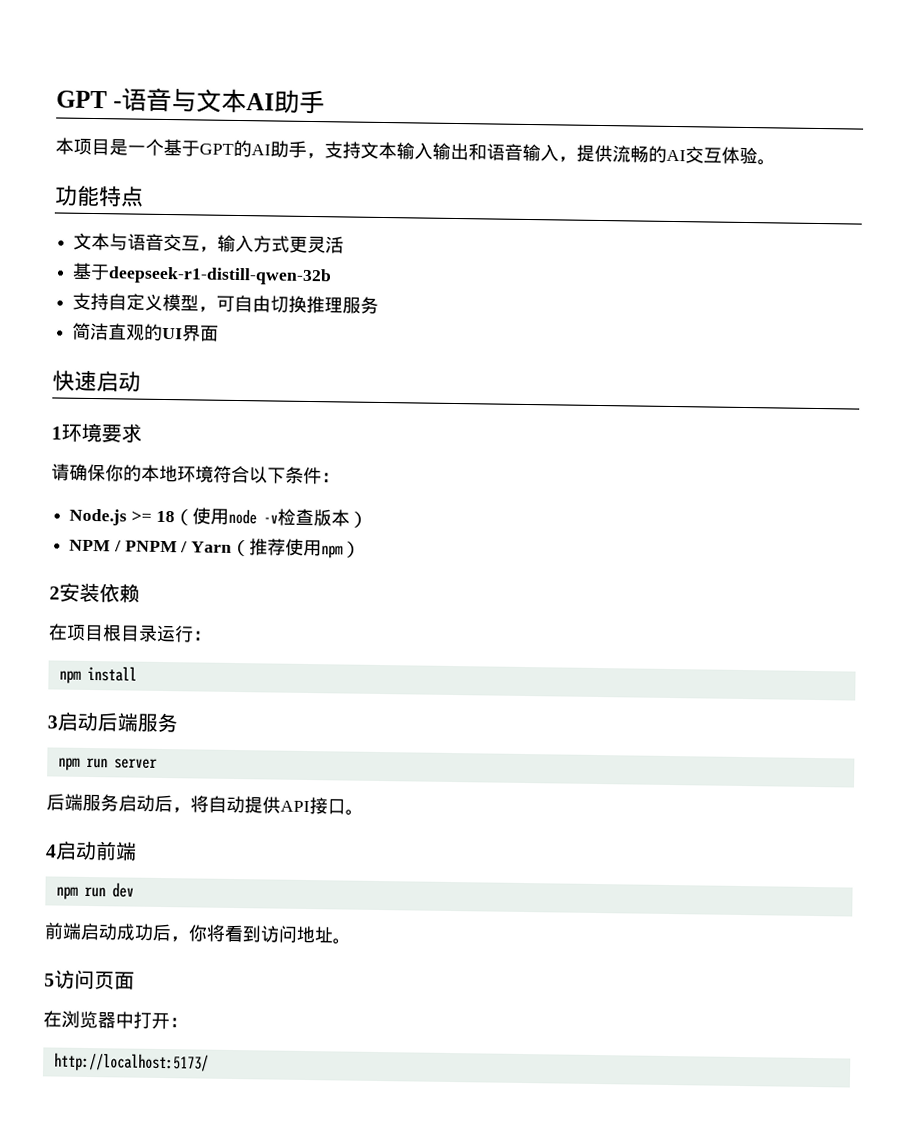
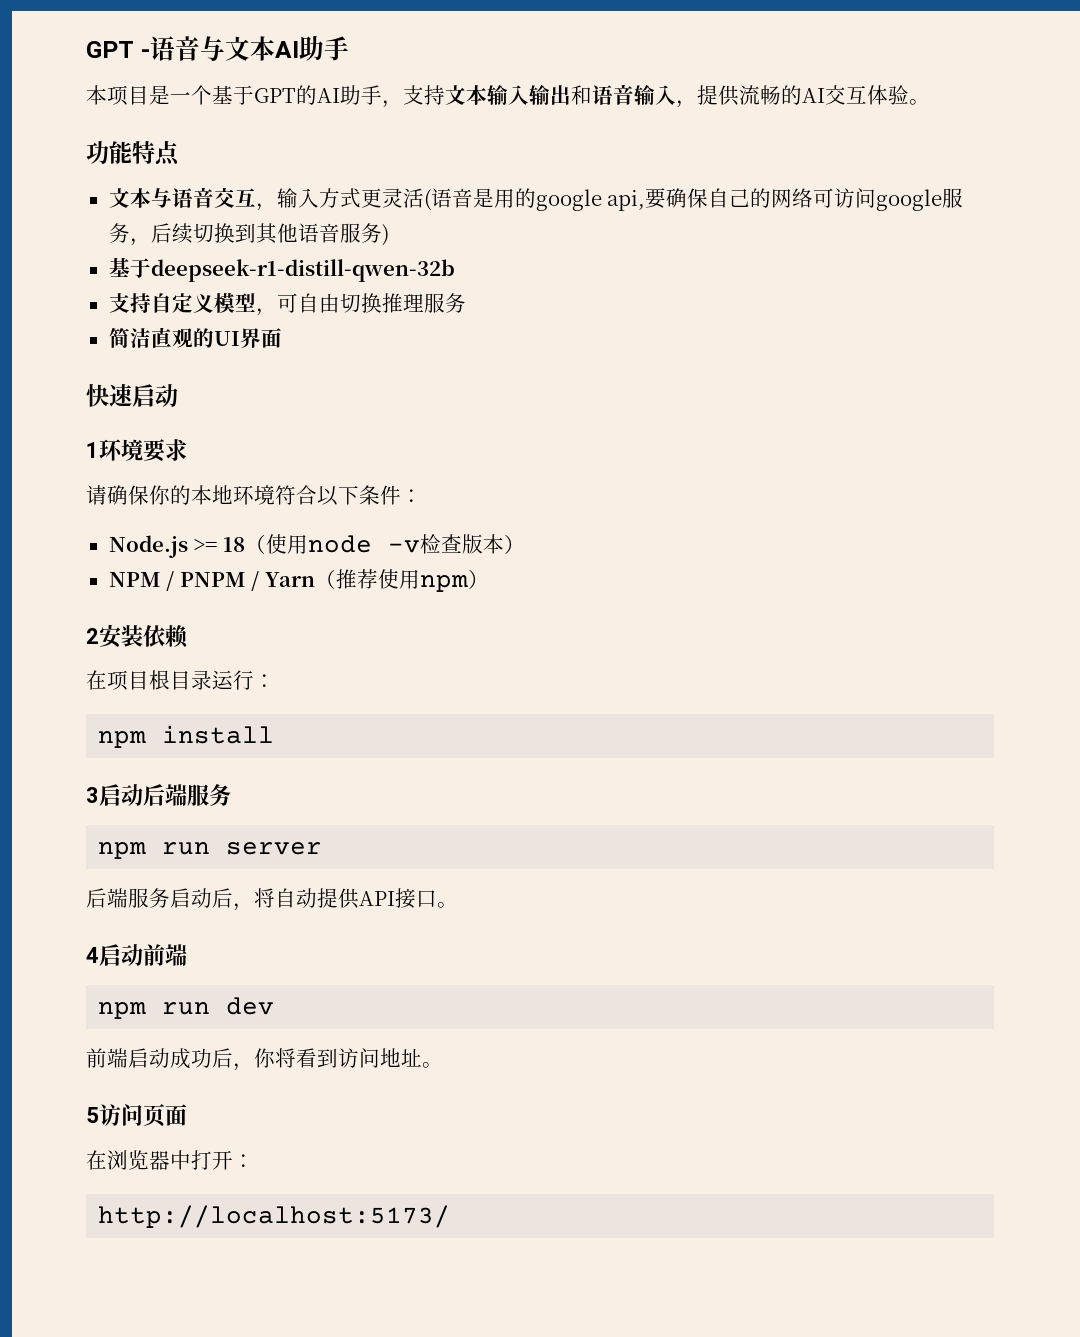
- 文本与语音交互，输入方式更灵活
+ 文本与语音交互，输入方式更灵活(语音是用的google api,要确保自己的网络可访问google服务，后续切换到其他语音服务)

